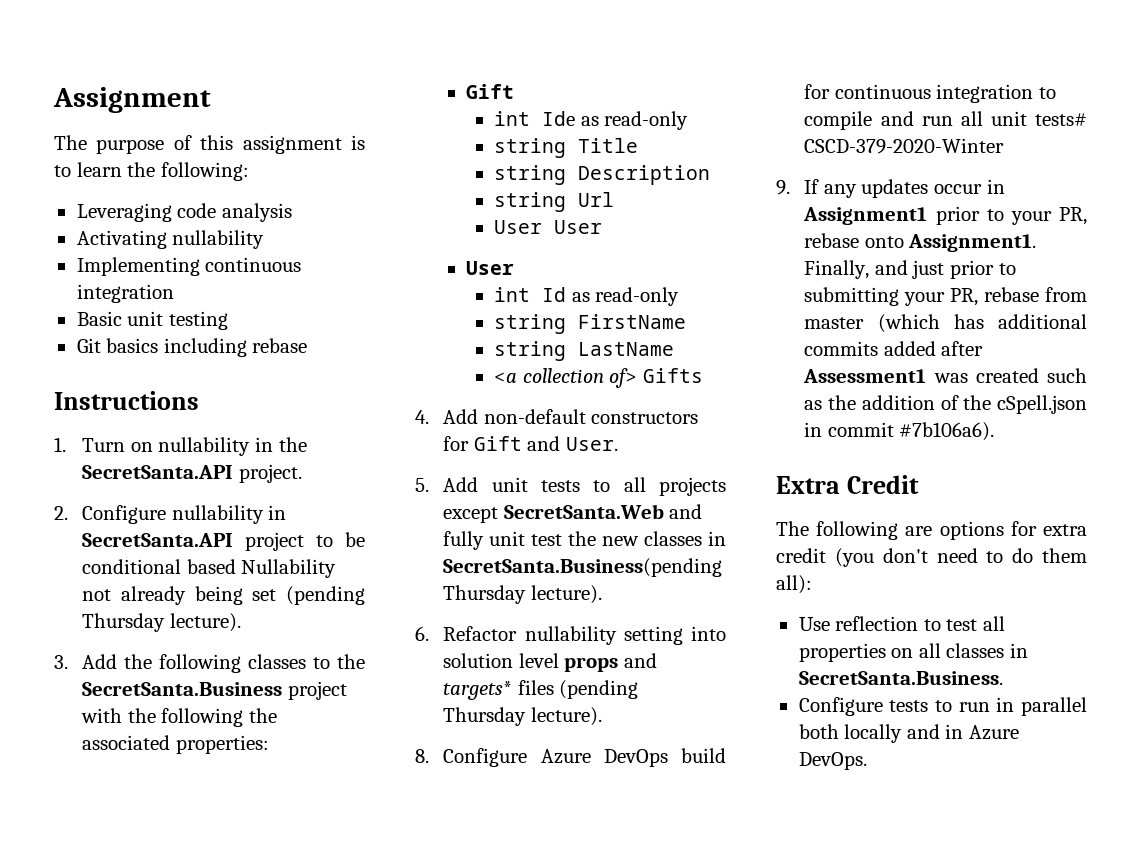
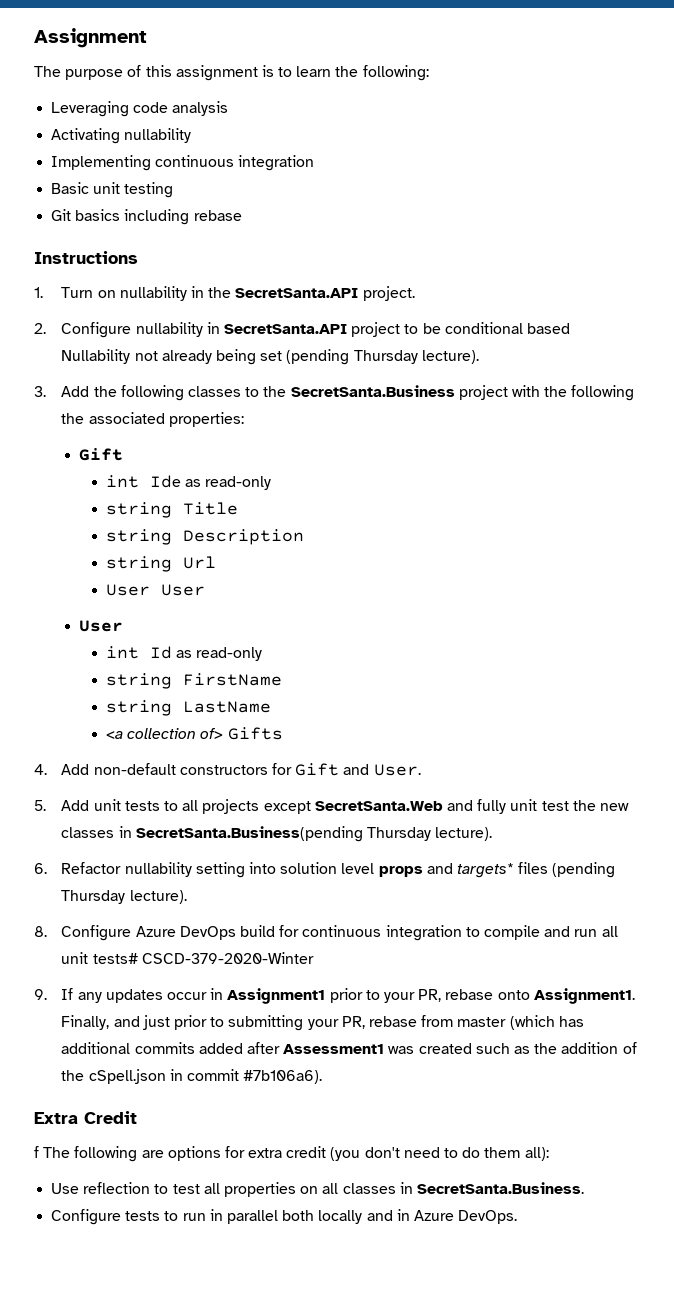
- The following are options for extra credit (you don't need to do them all):
+ f The following are options for extra credit (you don't need to do them all):

